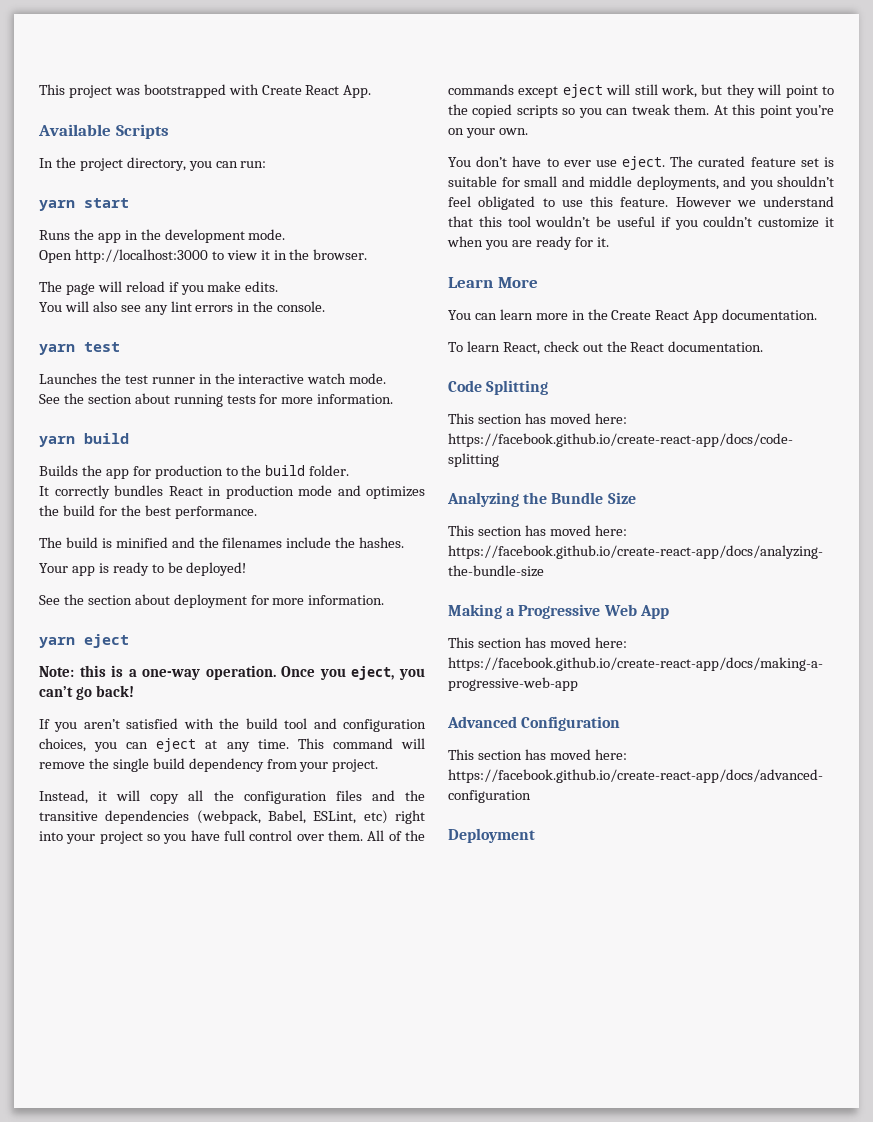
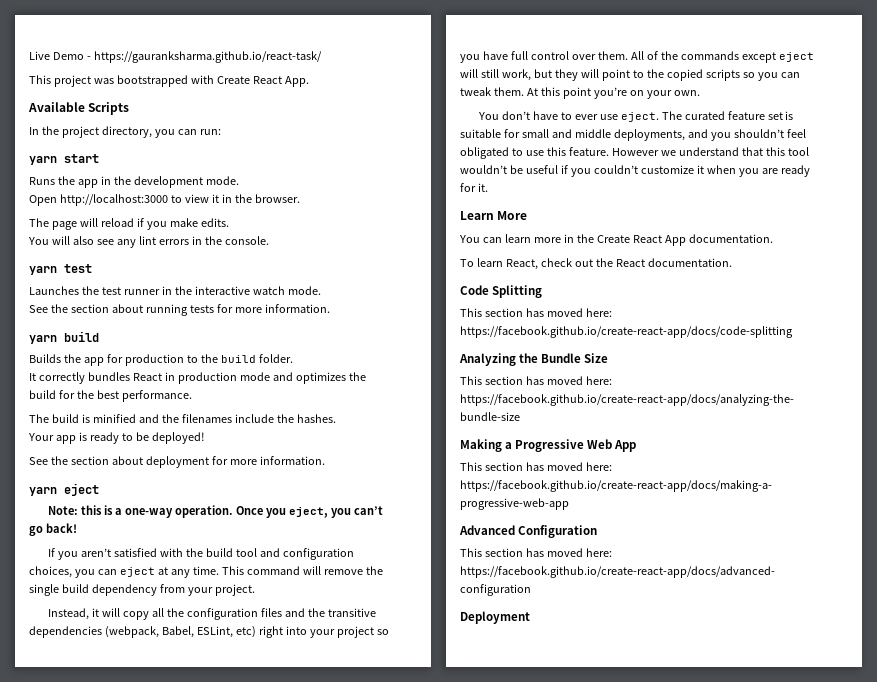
+ Live Demo - https://gauranksharma.github.io/react-task/

